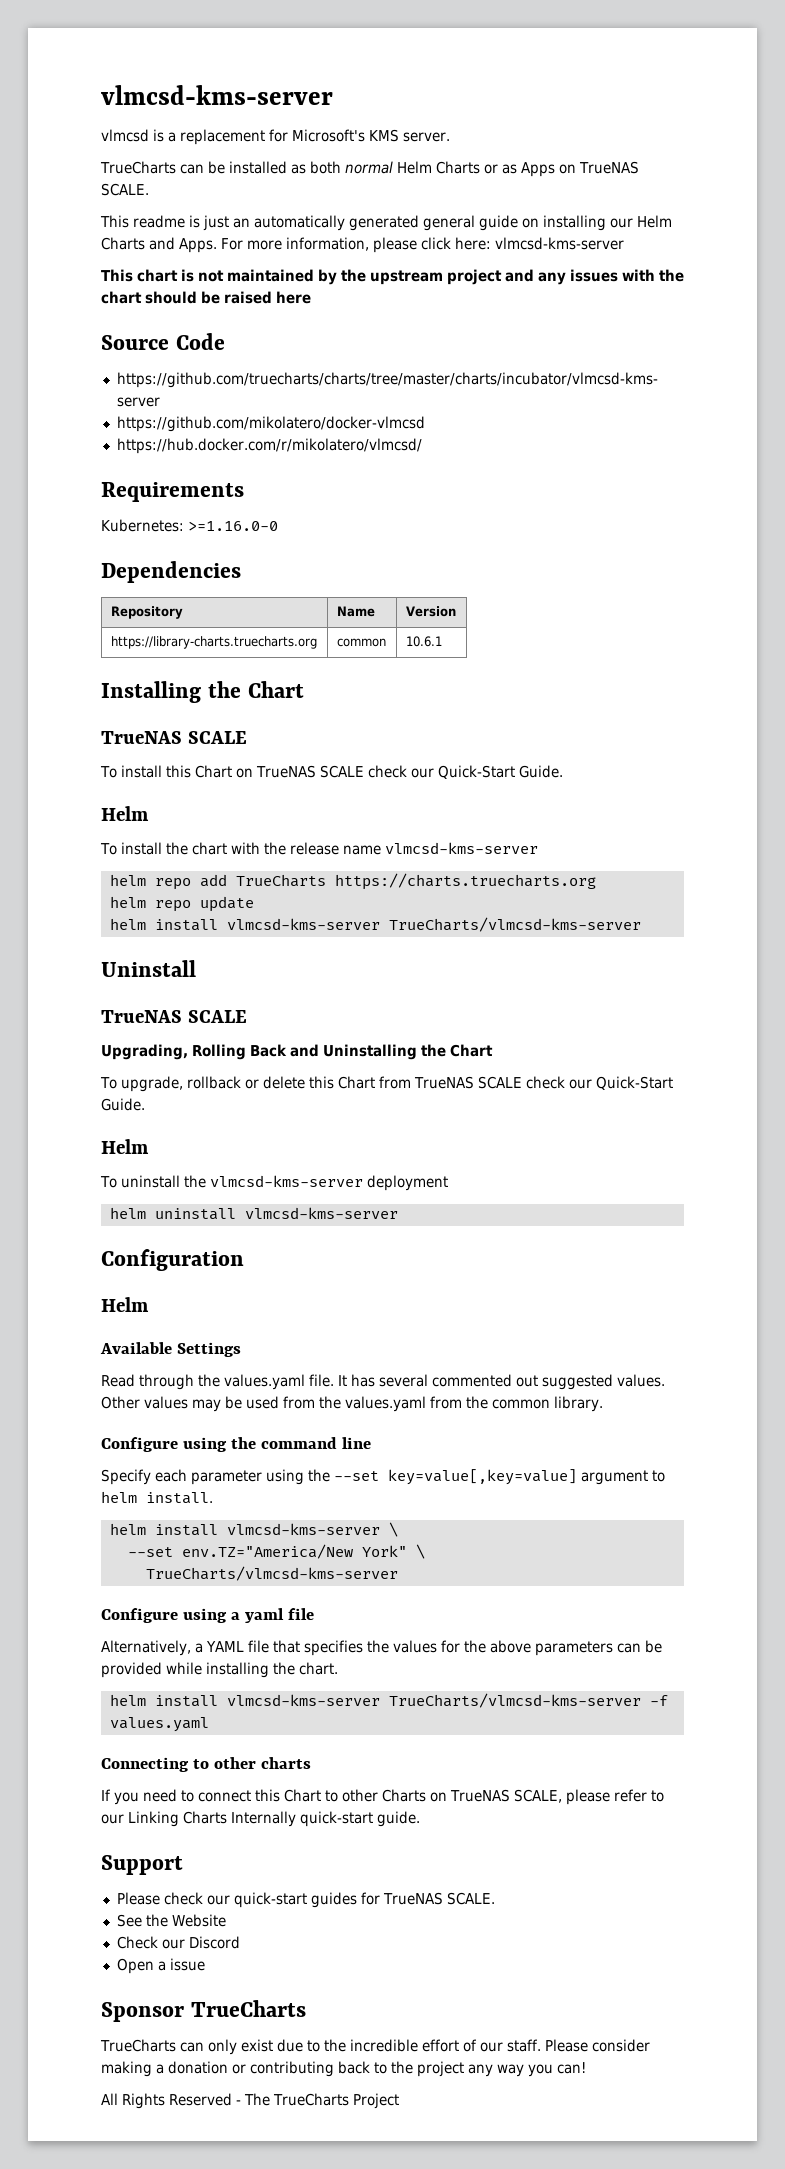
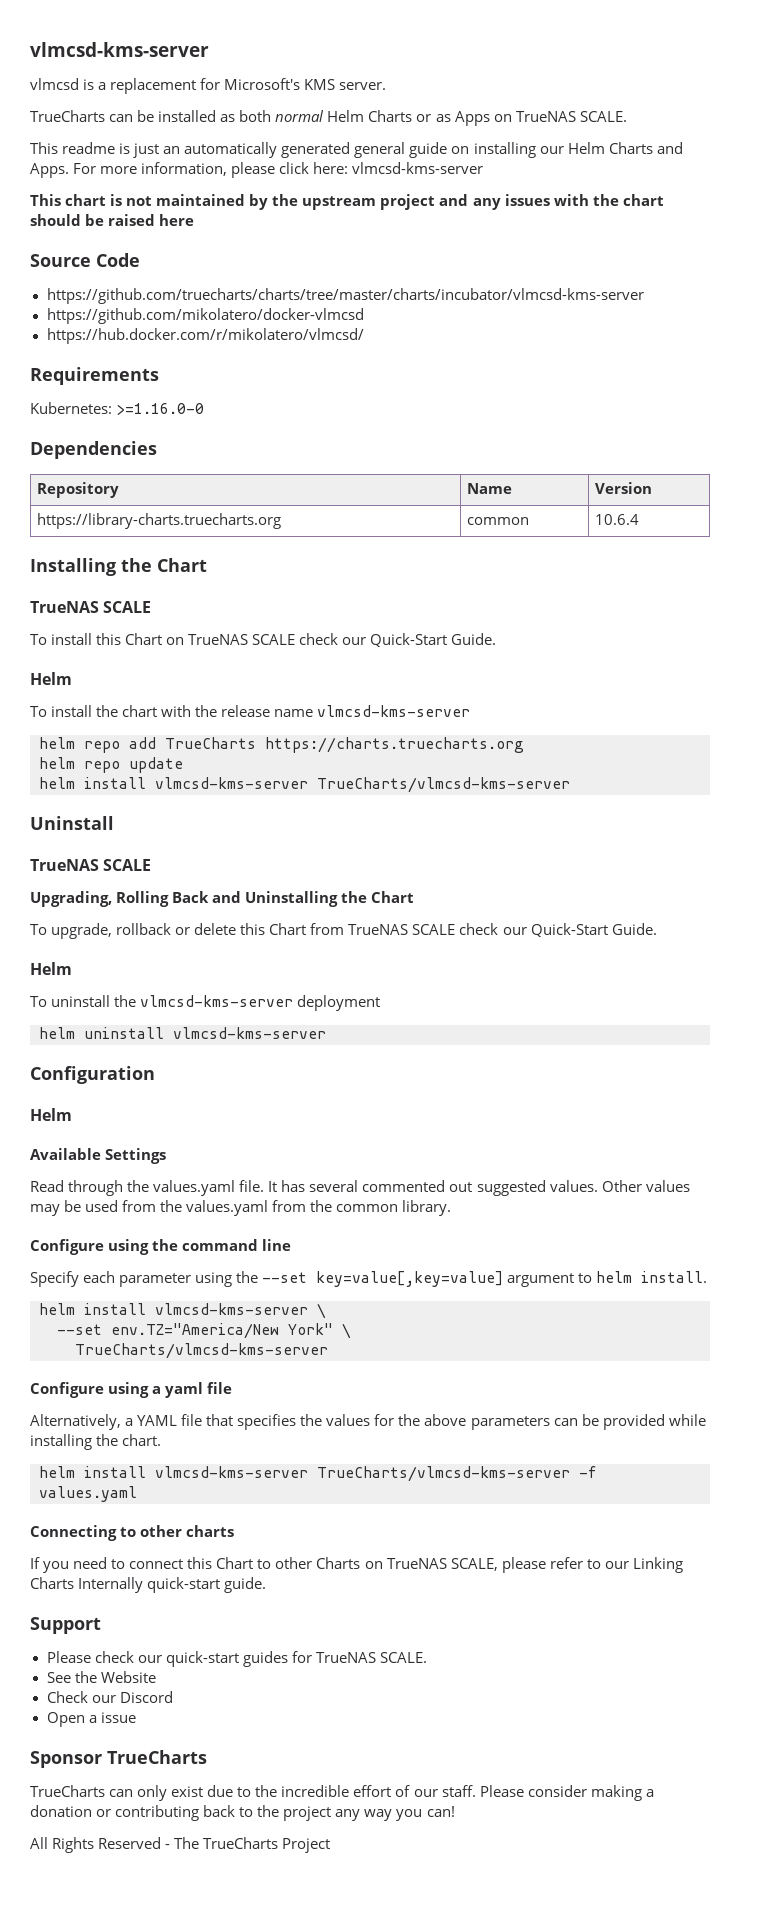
- https://library-charts.truecharts.org | common | 10.6.1
+ https://library-charts.truecharts.org | common | 10.6.4

